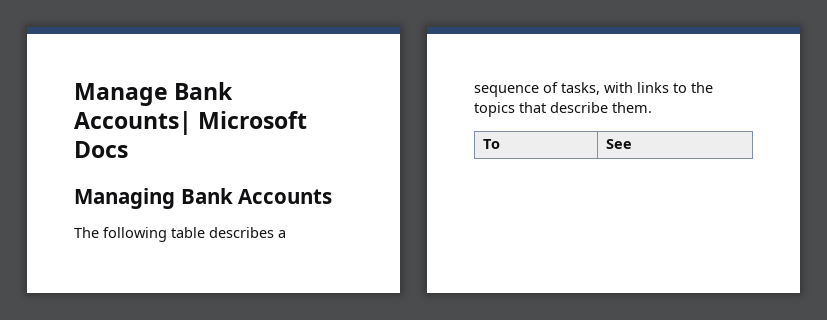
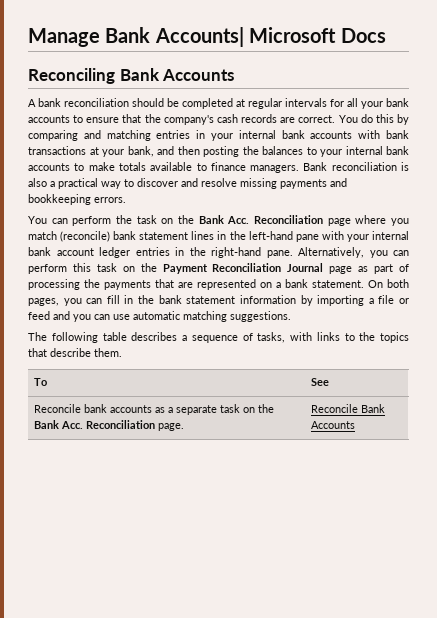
- Managing Bank Accounts
+ Reconciling Bank Accounts
+ A bank reconciliation should be completed at regular intervals for all your bank accounts to ensure that the company's cash records are correct. You do this by comparing and matching entries in your internal bank accounts with bank transactions at your bank, and then posting the balances to your internal bank accounts to make totals available to finance managers. Bank reconciliation is also a practical way to discover and resolve missing payments and bookkeeping errors.
+ You can perform the task on the Bank Acc. Reconciliation page where you match (reconcile) bank statement lines in the left-hand pane with your internal bank account ledger entries in the right-hand pane. Alternatively, you can perform this task on the Payment Reconciliation Journal page as part of processing the payments that are represented on a bank statement. On both pages, you can fill in the bank statement information by importing a file or feed and you can use automatic matching suggestions.
+ Reconcile bank accounts as a separate task on the Bank Acc. Reconciliation page. | Reconcile Bank Accounts

